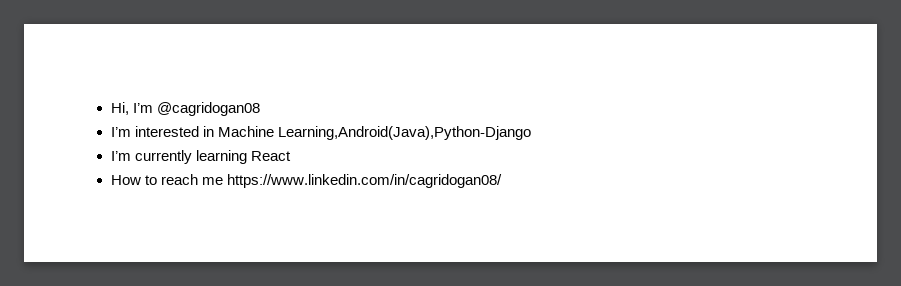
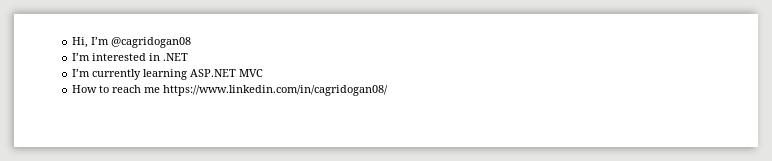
- I’m interested in Machine Learning,Android(Java),Python-Django
+ I’m interested in .NET
- I’m currently learning React
+ I’m currently learning ASP.NET MVC

